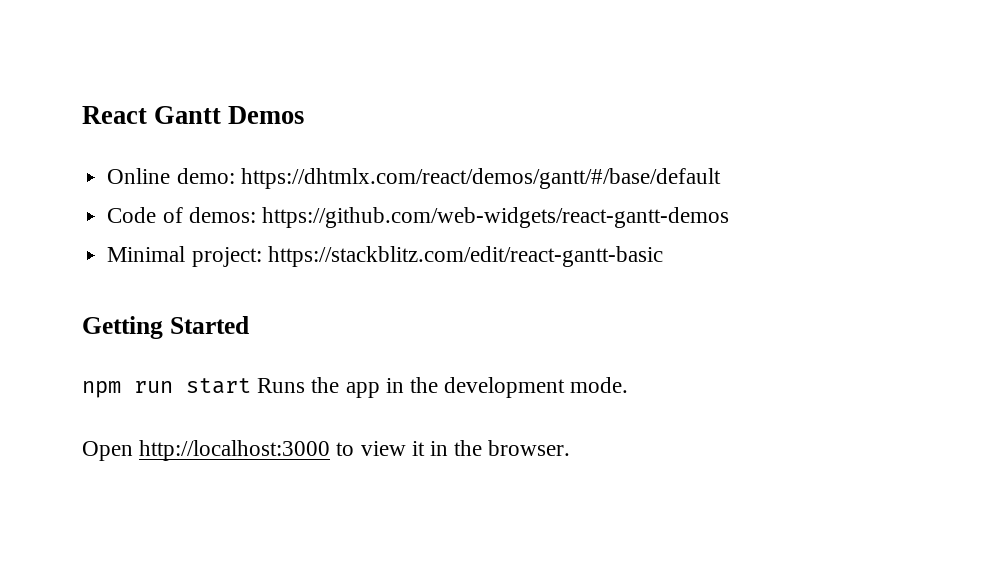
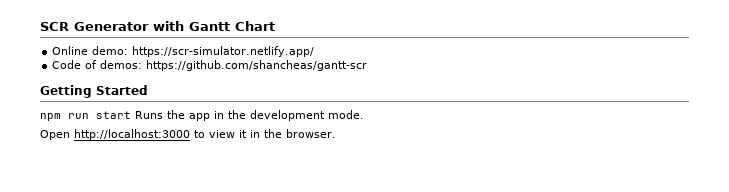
- React Gantt Demos
+ SCR Generator with Gantt Chart
- Online demo: https://dhtmlx.com/react/demos/gantt/#/base/default
+ Online demo: https://scr-simulator.netlify.app/
- Code of demos: https://github.com/web-widgets/react-gantt-demos
- Minimal project: https://stackblitz.com/edit/react-gantt-basic
+ Code of demos: https://github.com/shancheas/gantt-scr

